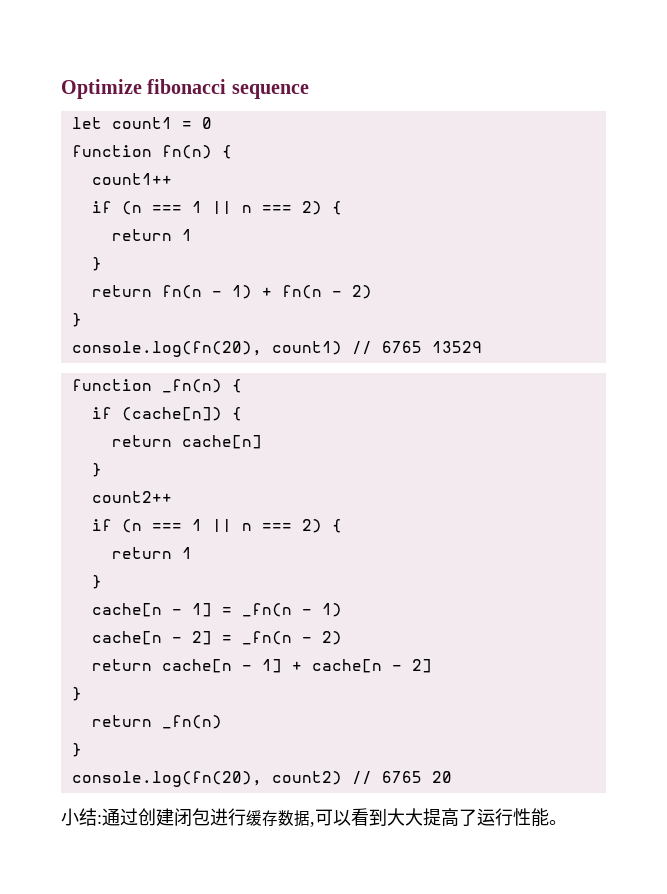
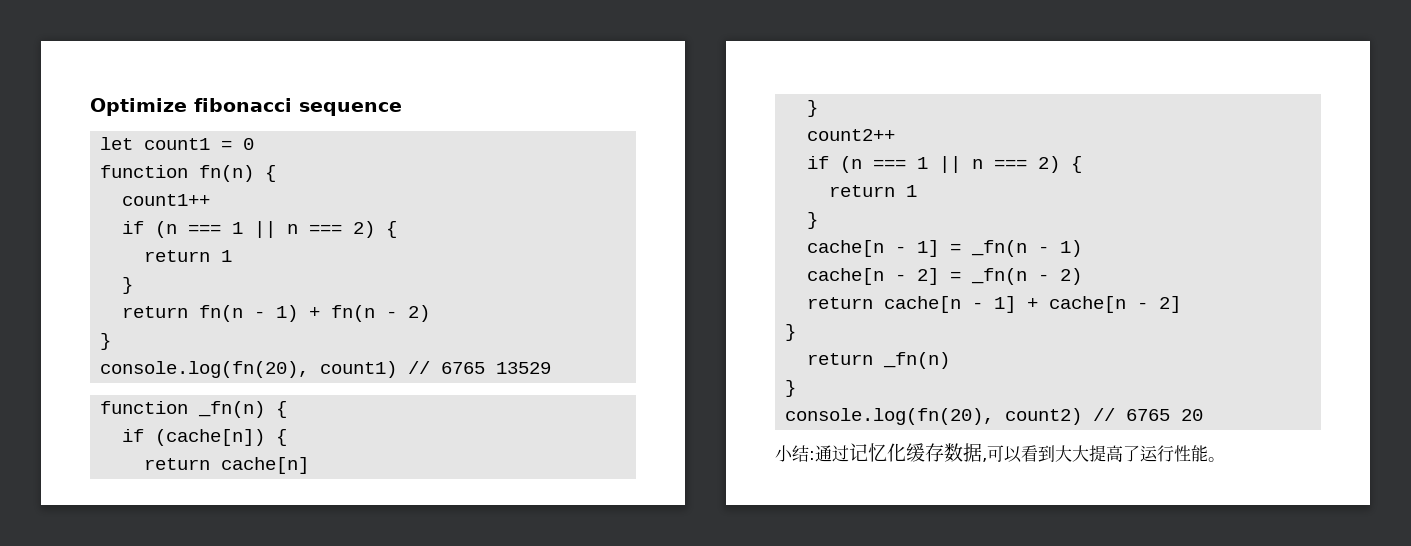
- 小结:通过创建闭包进行缓存数据,可以看到大大提高了运行性能。
+ 小结:通过记忆化缓存数据,可以看到大大提高了运行性能。

